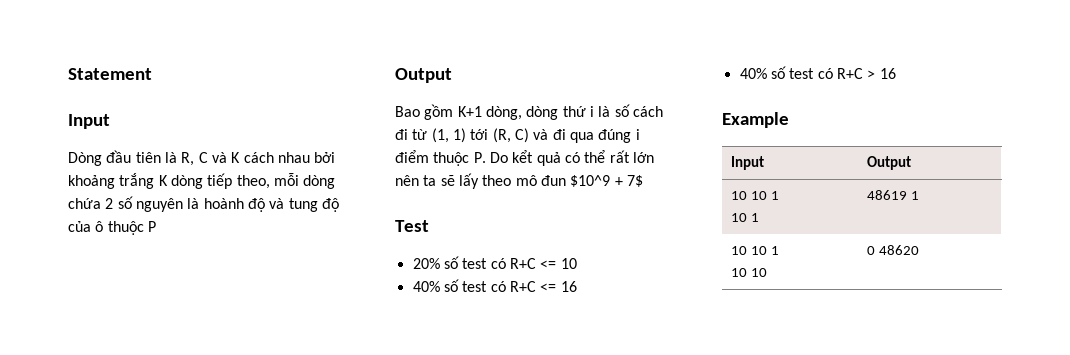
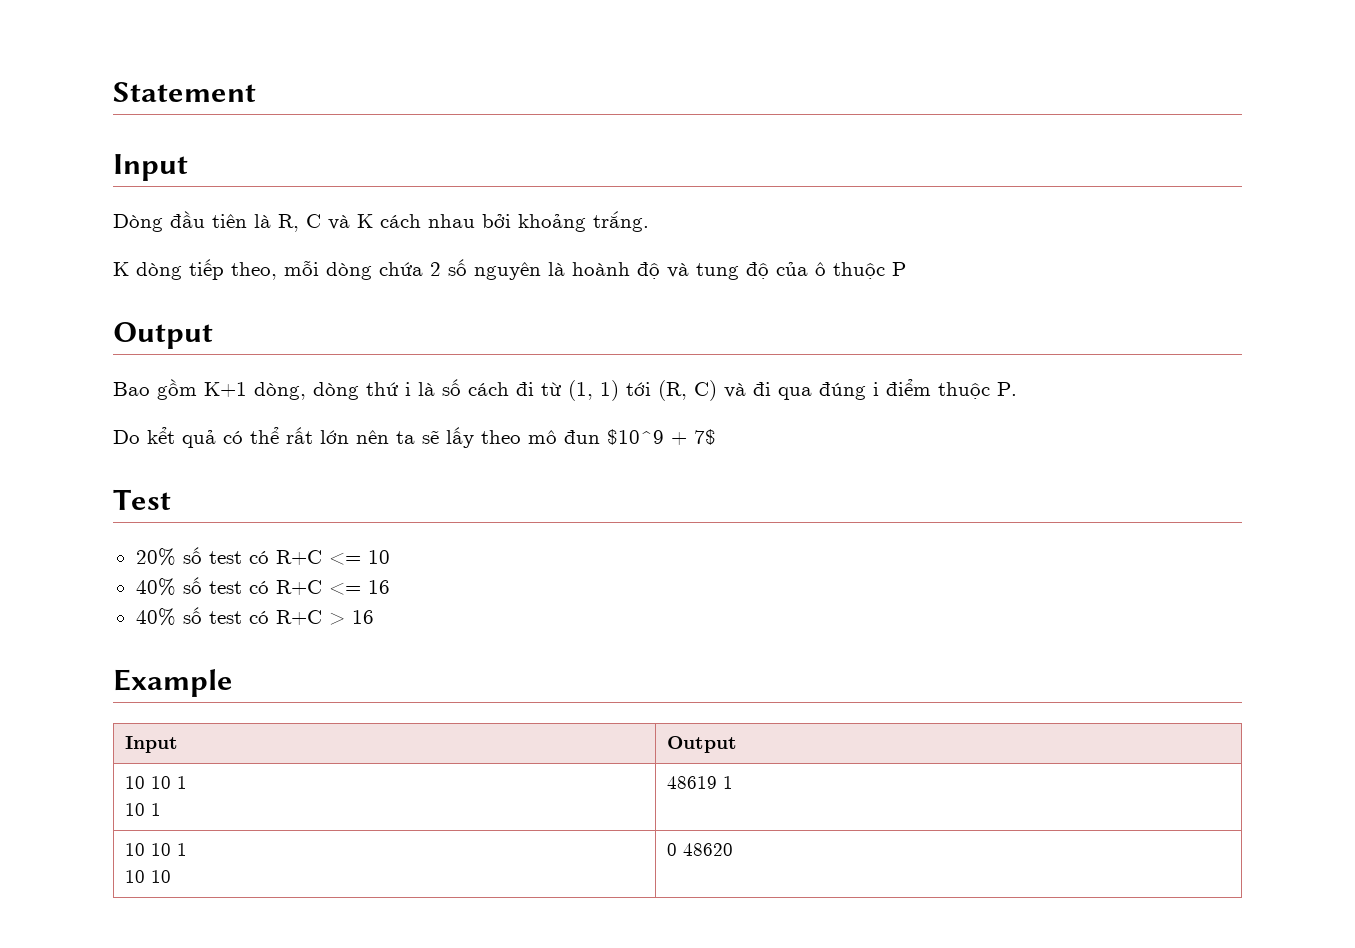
- Dòng đầu tiên là R, C và K cách nhau bởi khoảng trắng K dòng tiếp theo, mỗi dòng chứa 2 số nguyên là hoành độ và tung độ của ô thuộc P
+ Dòng đầu tiên là R, C và K cách nhau bởi khoảng trắng.
+ K dòng tiếp theo, mỗi dòng chứa 2 số nguyên là hoành độ và tung độ của ô thuộc P
- Bao gồm K+1 dòng, dòng thứ i là số cách đi từ (1, 1) tới (R, C) và đi qua đúng i điểm thuộc P. Do kểt quả có thể rất lớn nên ta sẽ lấy theo mô đun $10^9 + 7$
+ Bao gồm K+1 dòng, dòng thứ i là số cách đi từ (1, 1) tới (R, C) và đi qua đúng i điểm thuộc P.
+ Do kểt quả có thể rất lớn nên ta sẽ lấy theo mô đun $10^9 + 7$

